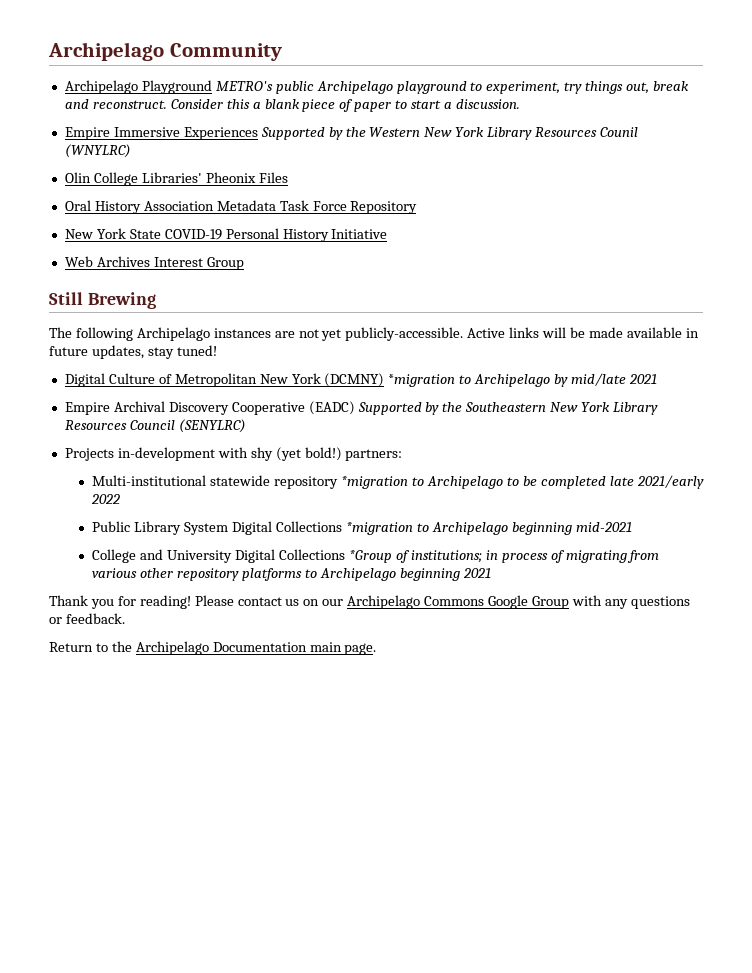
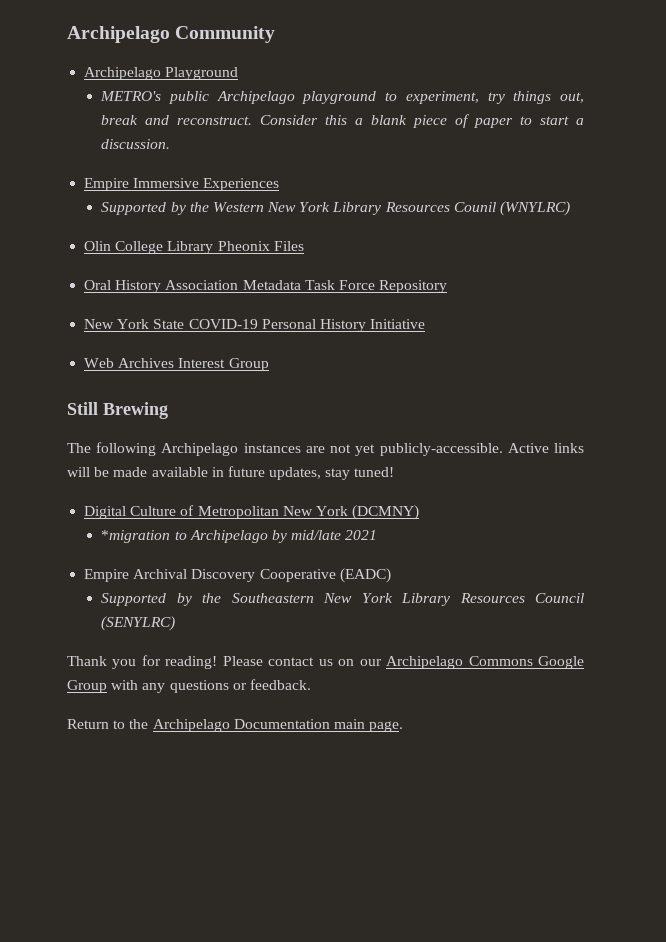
- Archipelago Playground METRO's public Archipelago playground to experiment, try things out, break and reconstruct.
+ Archipelago Playground
+ METRO's public Archipelago playground to experiment, try things out, break and reconstruct.
- Empire Immersive Experiences Supported by the Western New York Library Resources Counil (WNYLRC)
+ Empire Immersive Experiences
+ Supported by the Western New York Library Resources Counil (WNYLRC)
- Olin College Libraries' Pheonix Files
+ Olin College Library Pheonix Files
- Digital Culture of Metropolitan New York (DCMNY) *migration to Archipelago by mid/late 2021
+ Digital Culture of Metropolitan New York (DCMNY)
+ *migration to Archipelago by mid/late 2021
- Empire Archival Discovery Cooperative (EADC) Supported by the Southeastern New York Library Resources Council (SENYLRC)
+ Empire Archival Discovery Cooperative (EADC)
+ Supported by the Southeastern New York Library Resources Council (SENYLRC)
- Projects in-development with shy (yet bold!) partners:
- Multi-institutional statewide repository *migration to Archipelago to be completed late 2021/early 2022
- Public Library System Digital Collections *migration to Archipelago beginning mid-2021
- College and University Digital Collections *Group of institutions; in process of migrating from various other repository platforms to Archipelago beginning 2021

